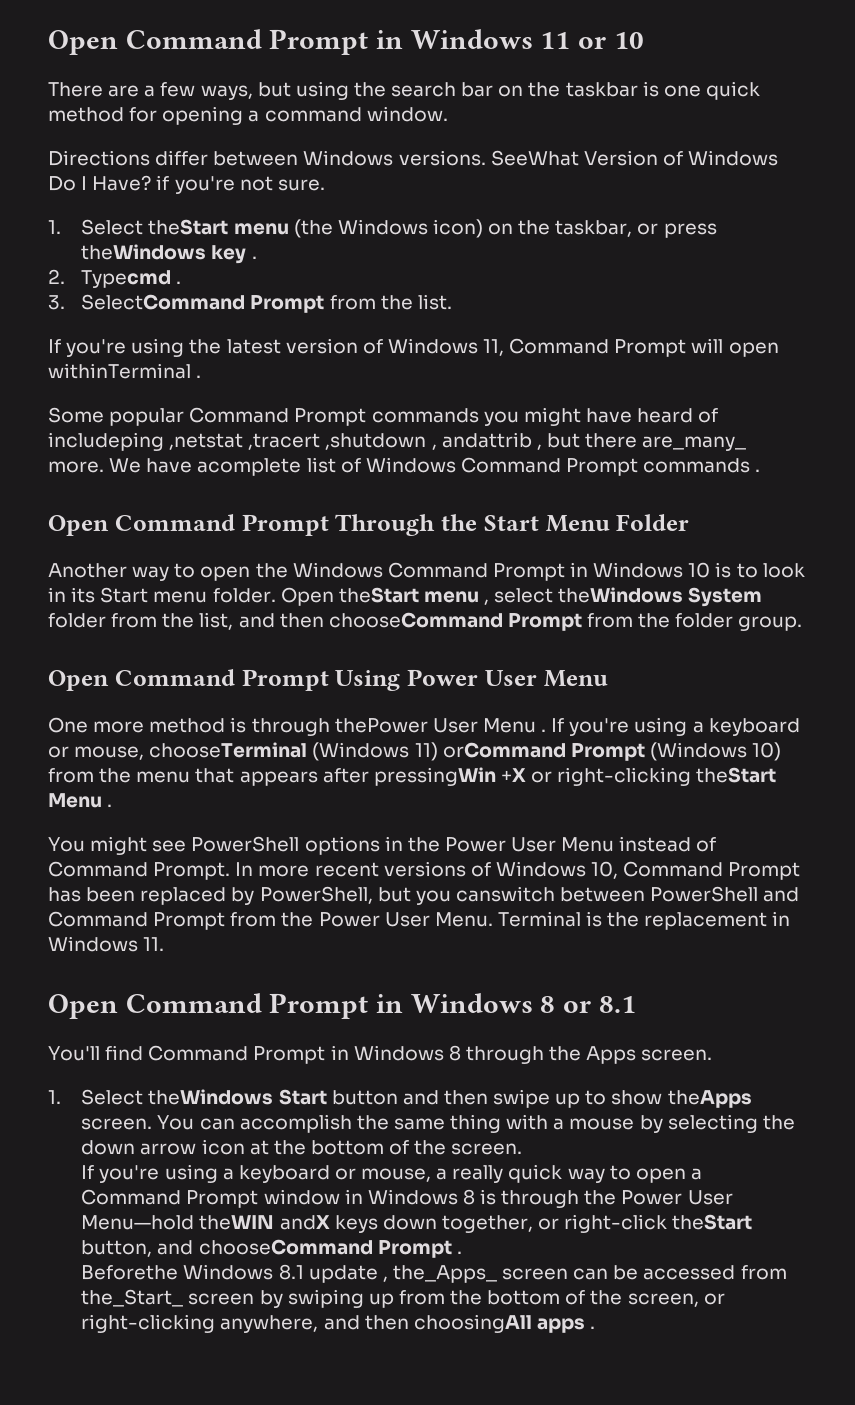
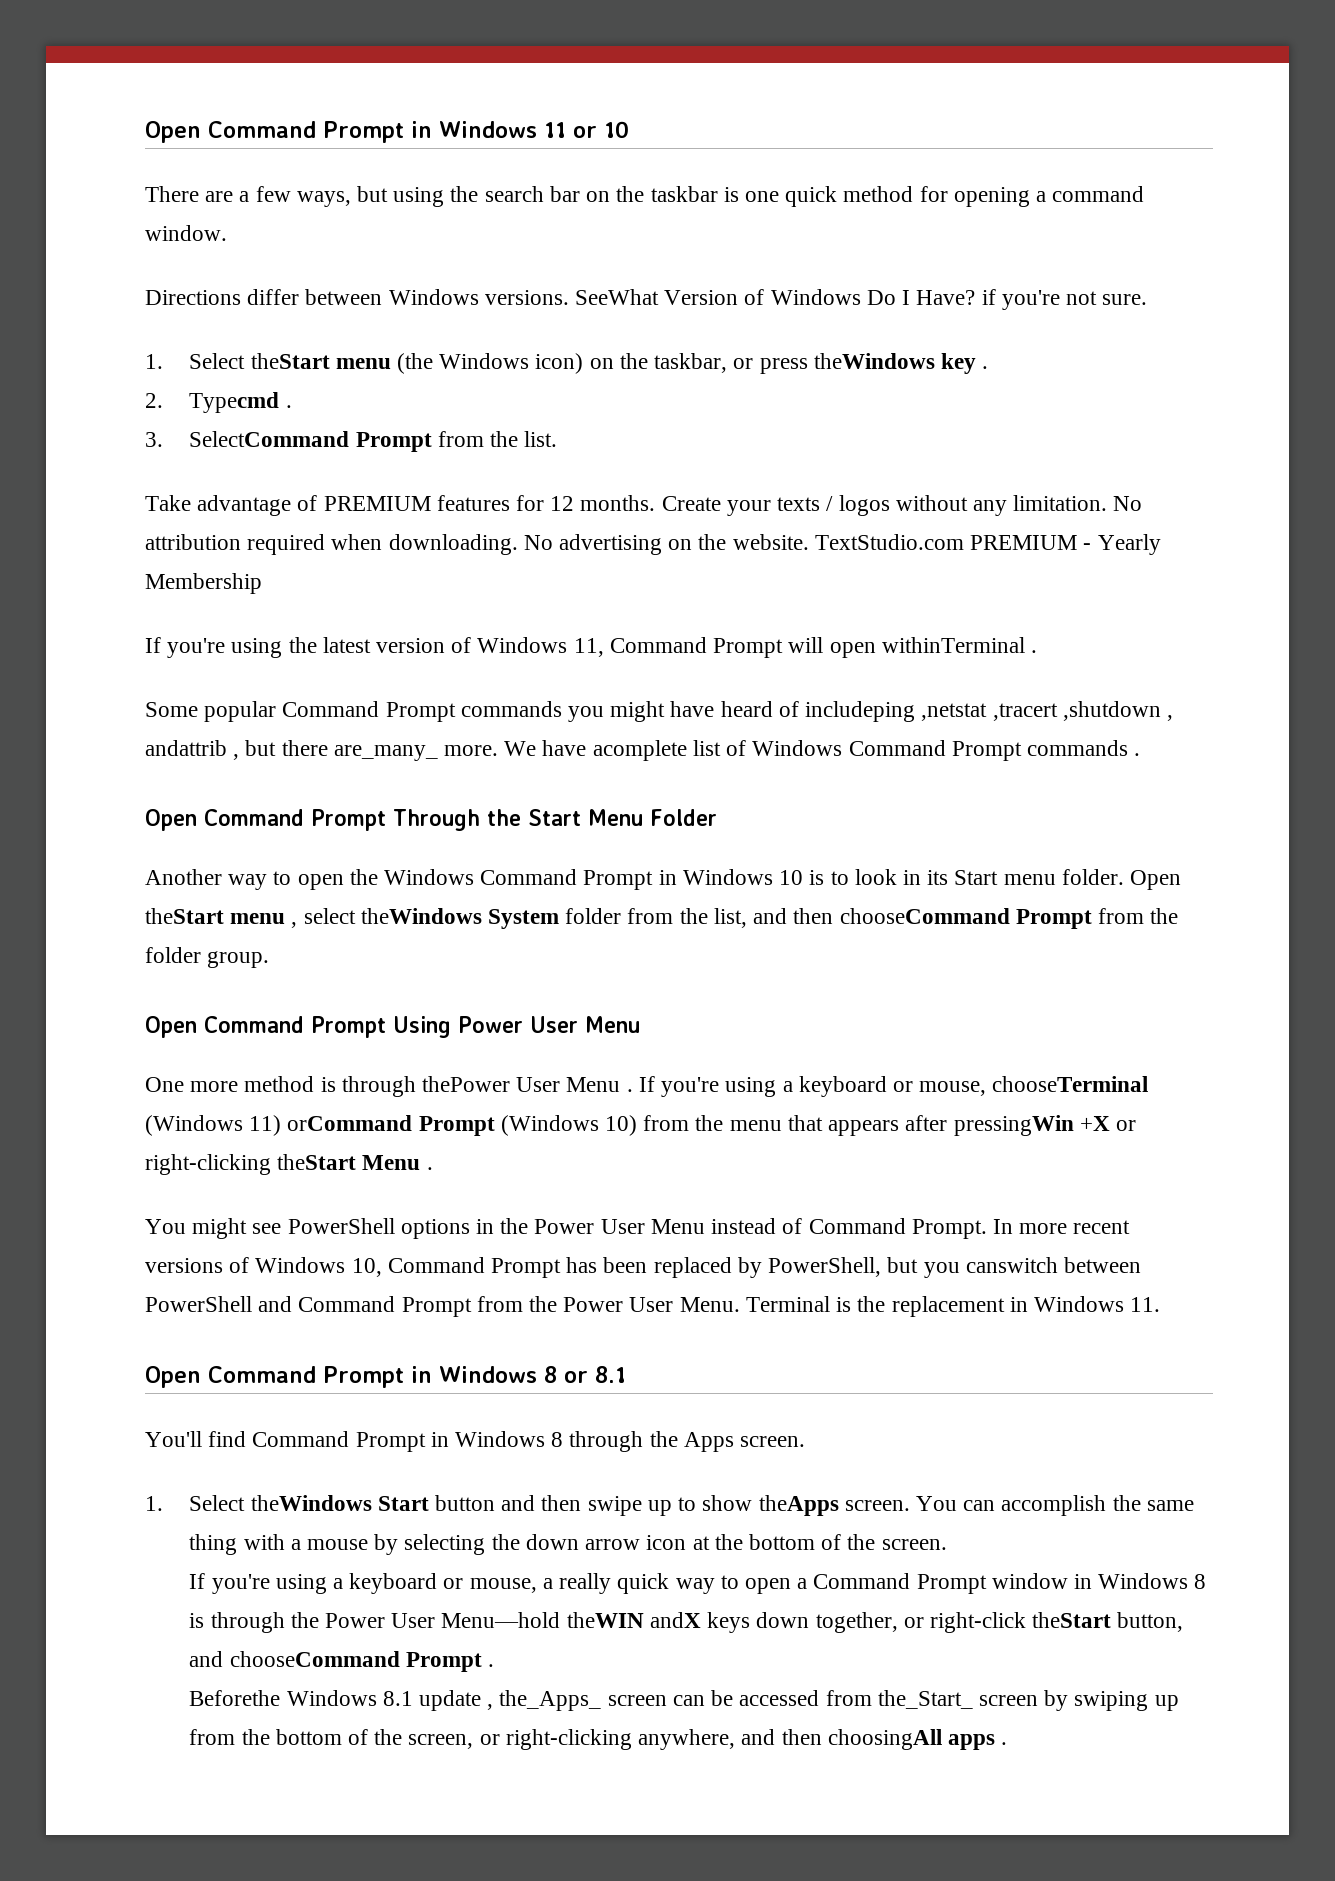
+ Take advantage of PREMIUM features for 12 months. Create your texts / logos without any limitation. No attribution required when downloading. No advertising on the website. TextStudio.com PREMIUM - Yearly Membership

